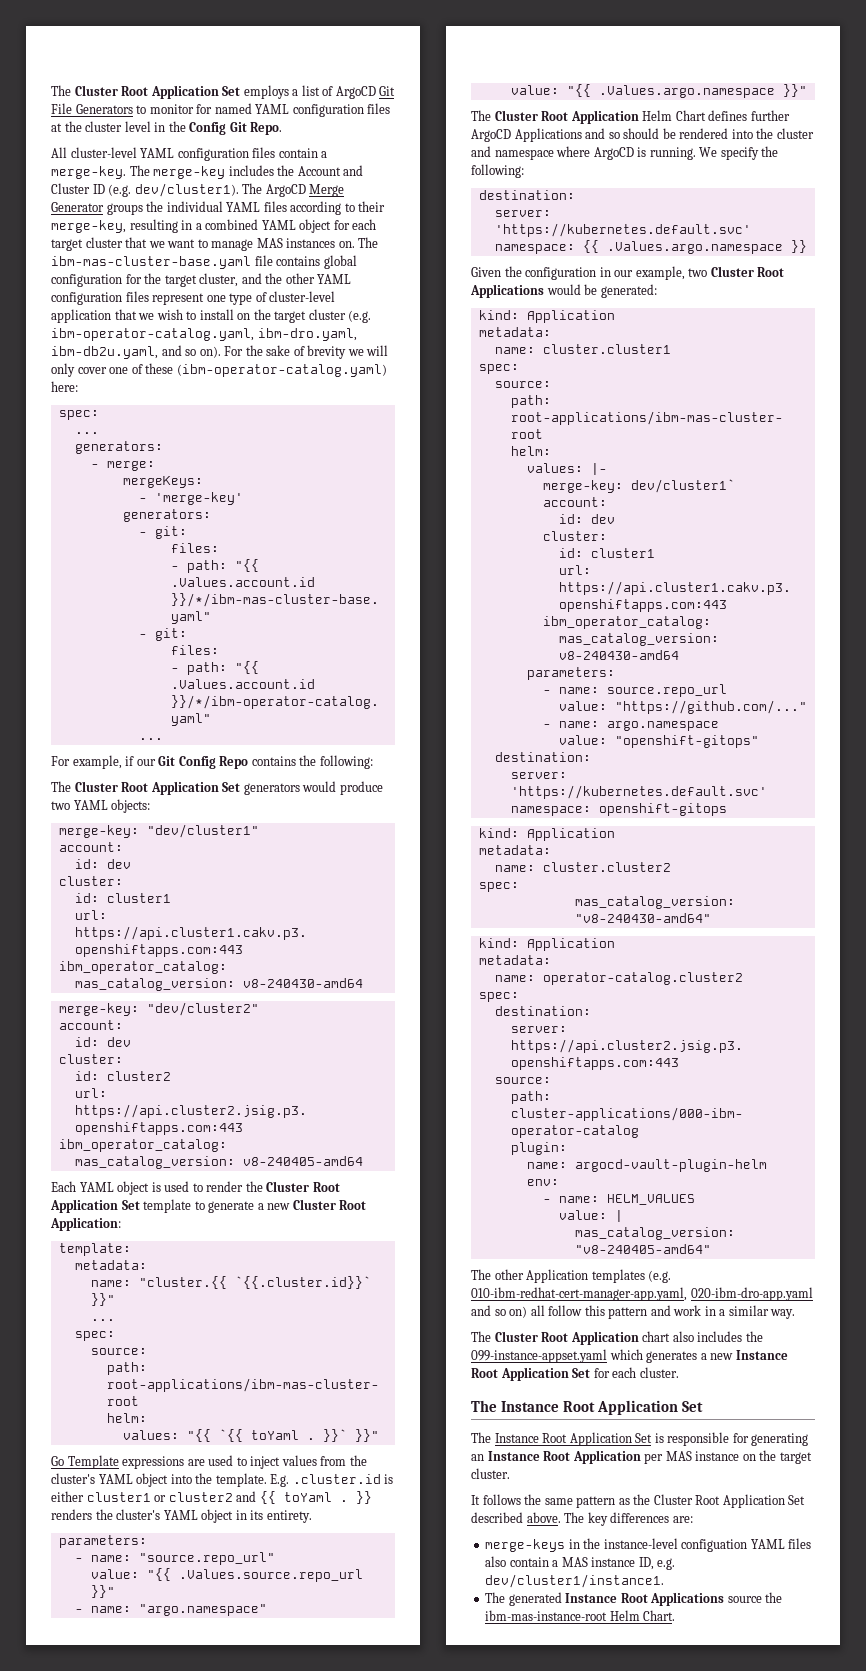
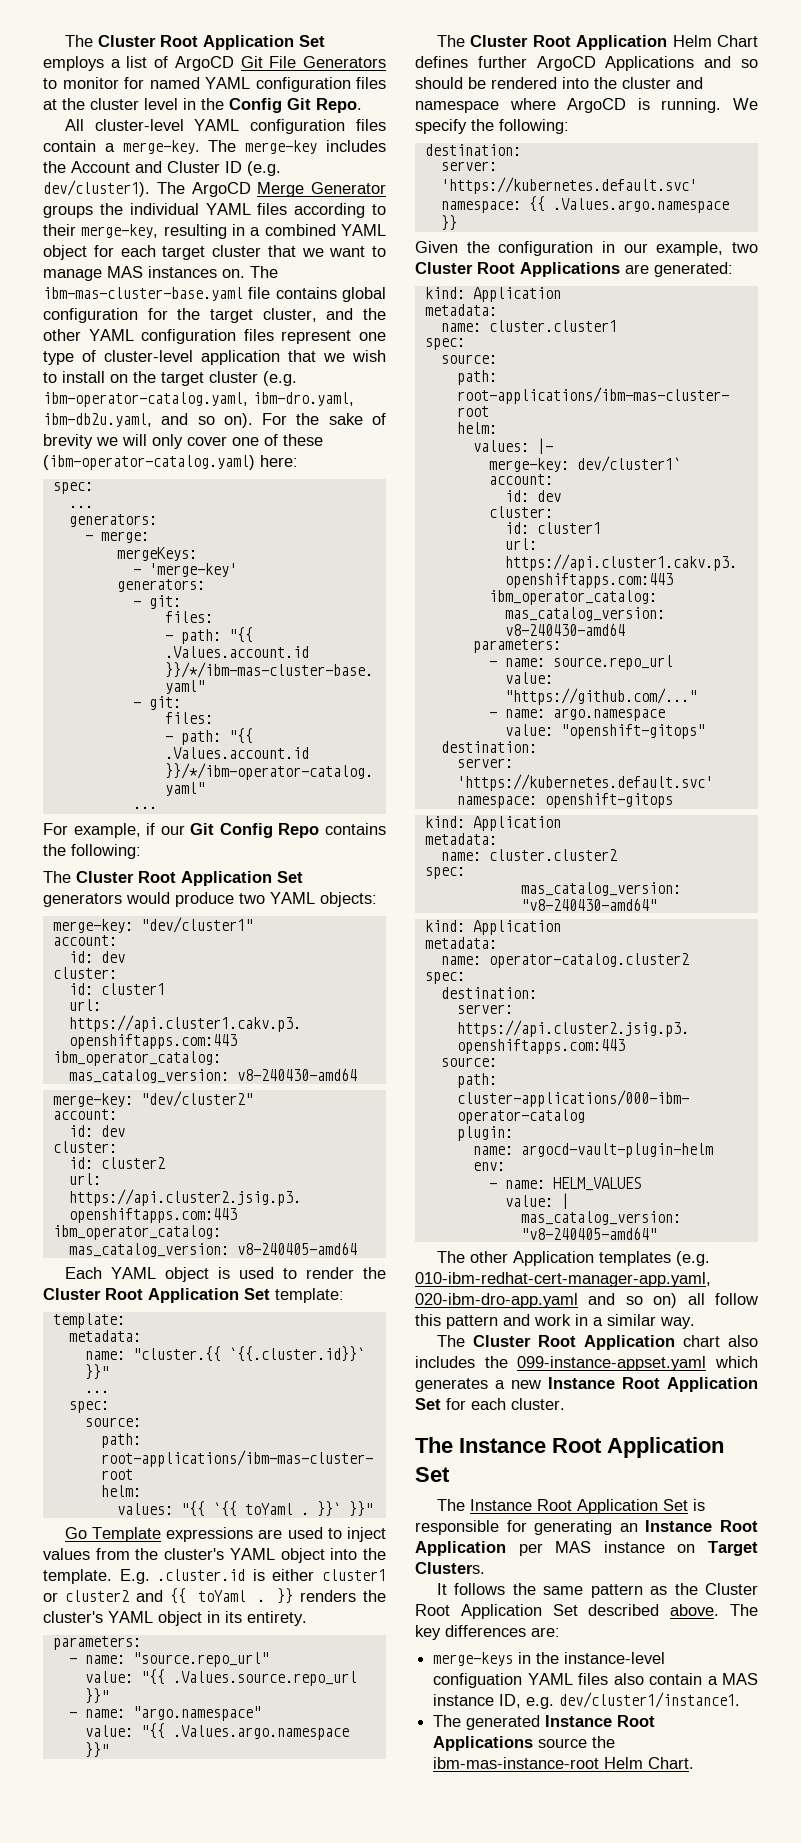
- Each YAML object is used to render the Cluster Root Application Set template to generate a new Cluster Root Application:
+ Each YAML object is used to render the Cluster Root Application Set template:
- Given the configuration in our example, two Cluster Root Applications would be generated:
+ Given the configuration in our example, two Cluster Root Applications are generated:
- The Instance Root Application Set is responsible for generating an Instance Root Application per MAS instance on the target cluster.
+ The Instance Root Application Set is responsible for generating an Instance Root Application per MAS instance on Target Clusters.

